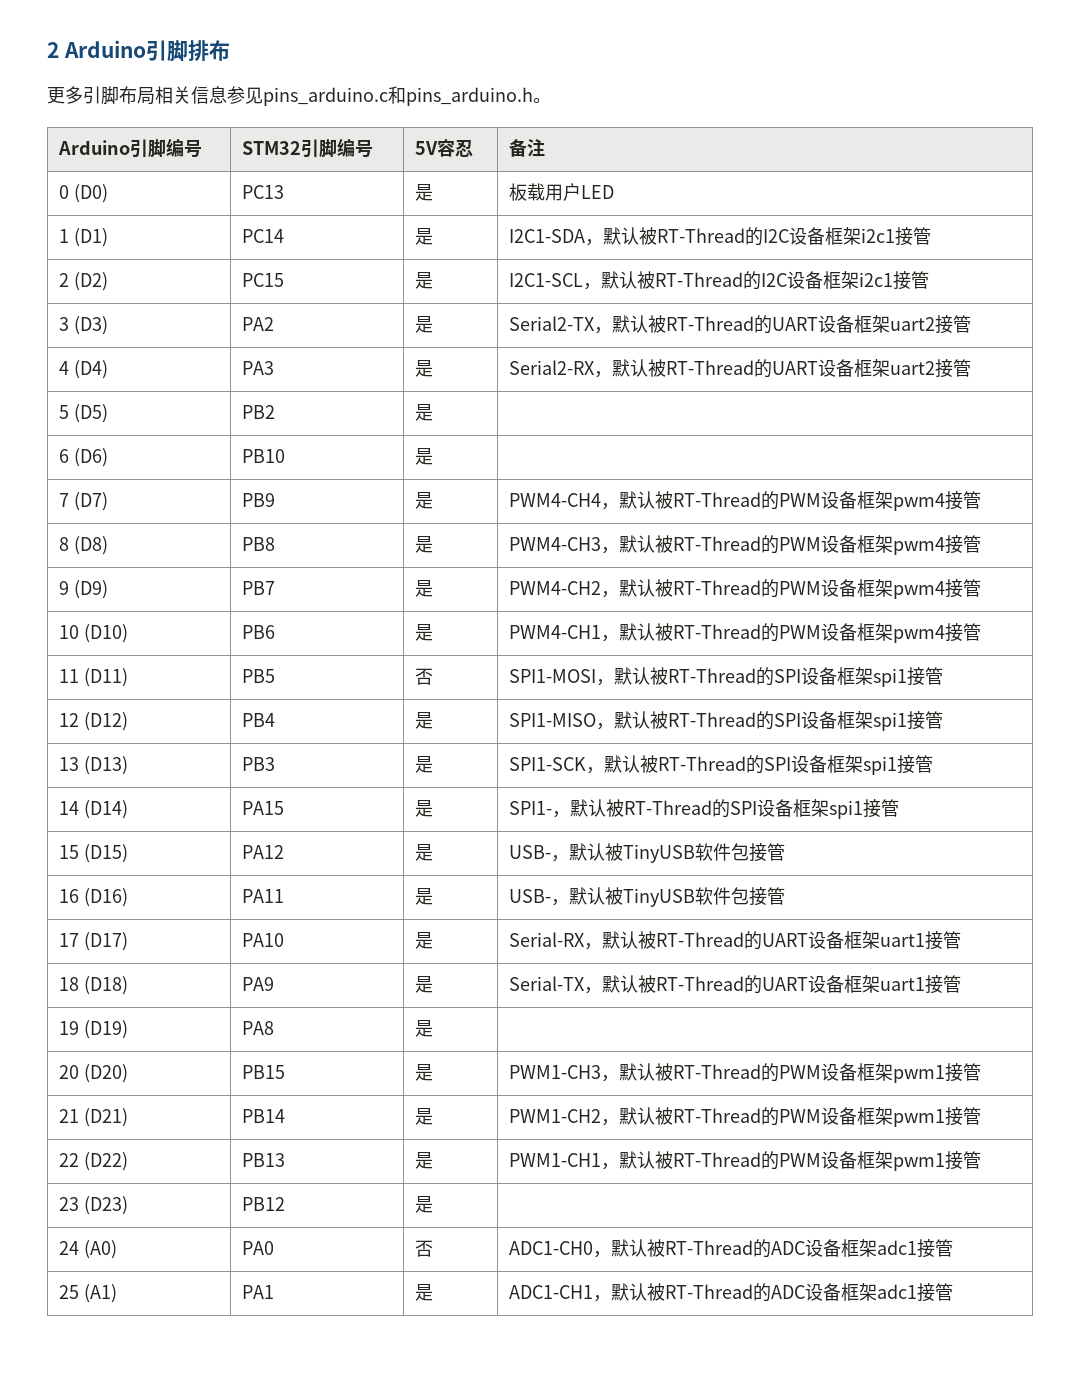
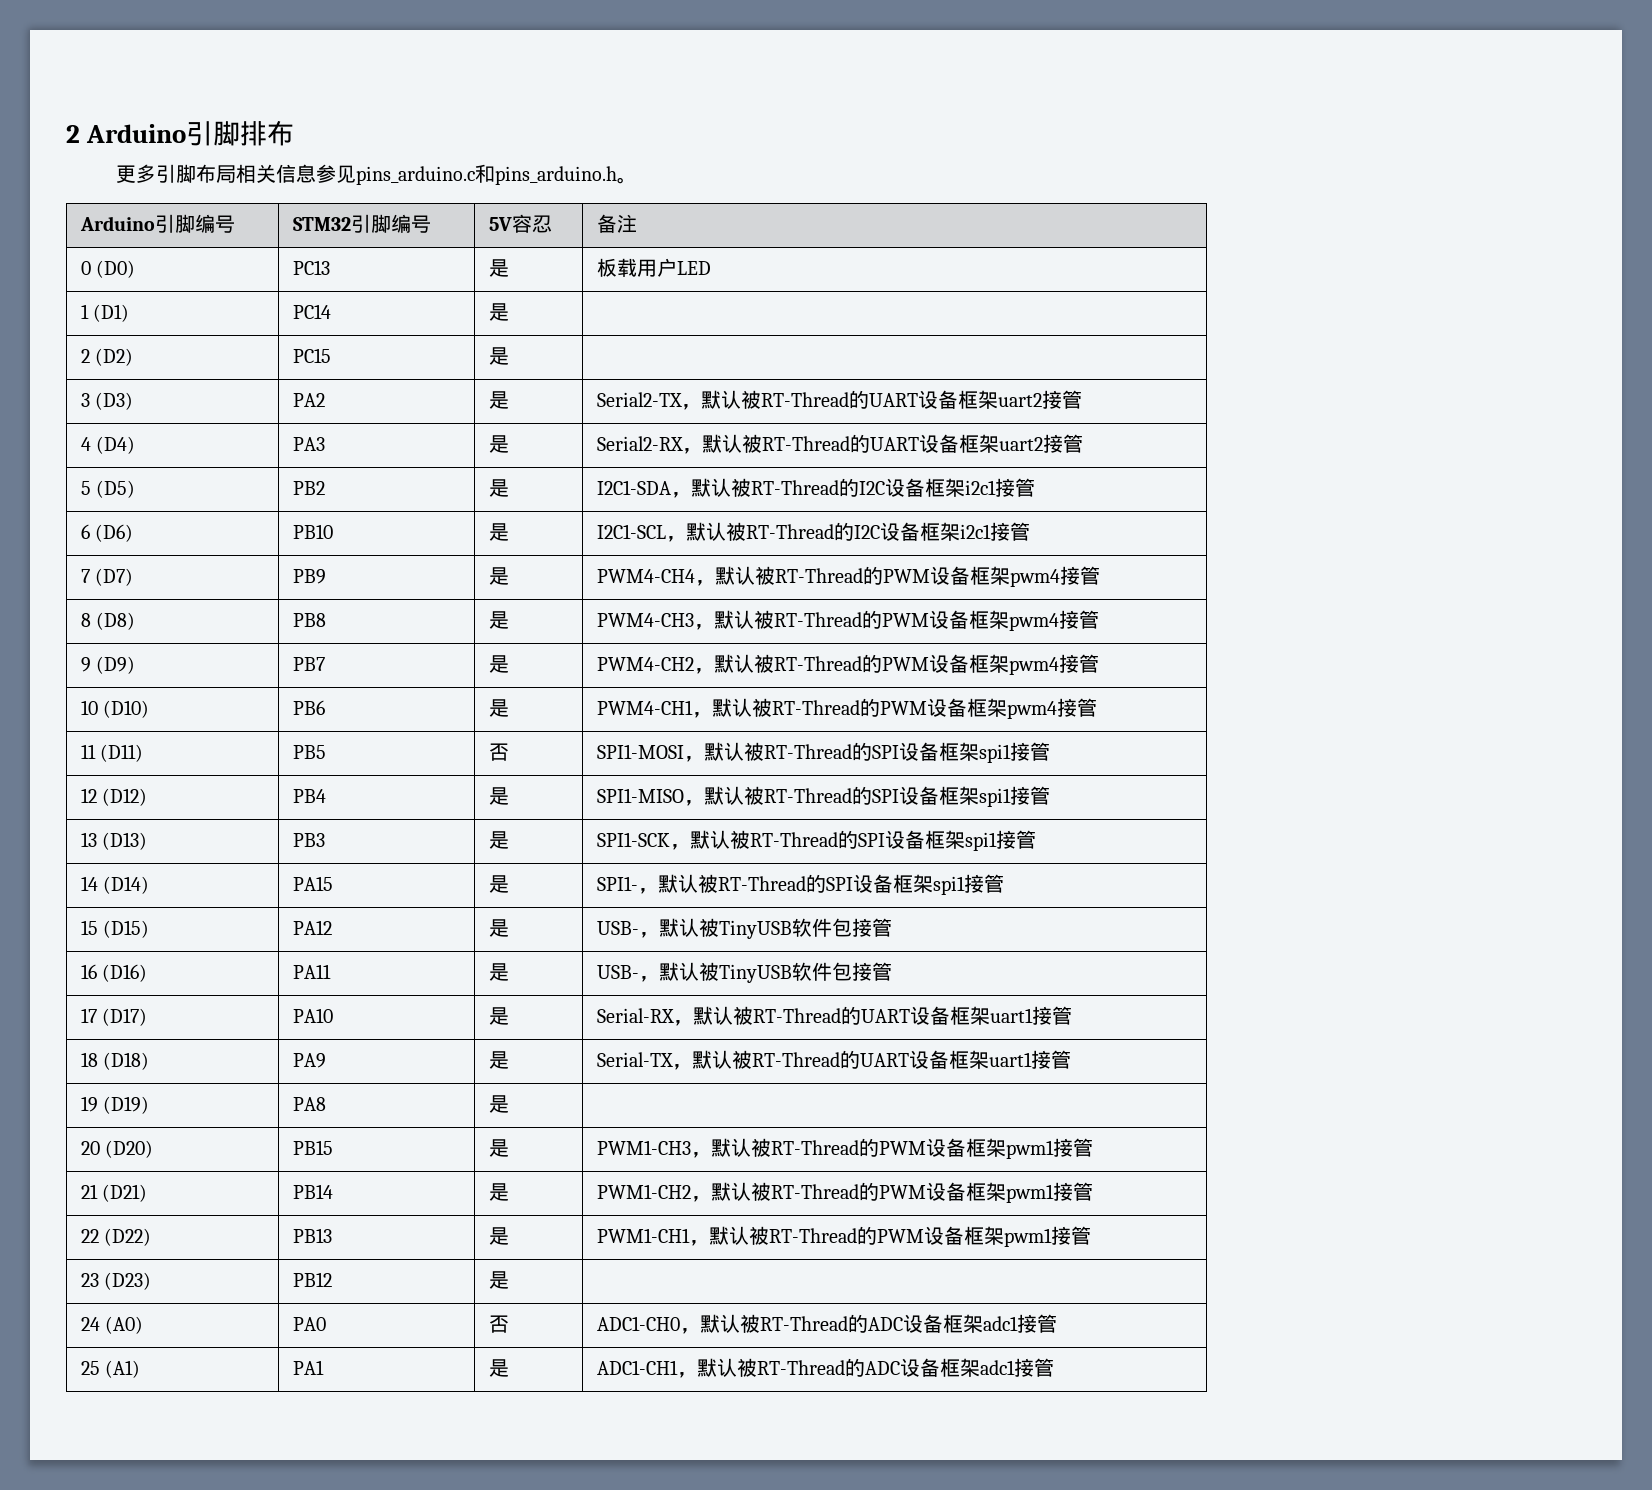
- 1 (D1) | PC14 | 是 | I2C1-SDA，默认被RT-Thread的I2C设备框架i2c1接管
- 2 (D2) | PC15 | 是 | I2C1-SCL，默认被RT-Thread的I2C设备框架i2c1接管
+ 1 (D1) | PC14 | 是 |
+ 2 (D2) | PC15 | 是 |
- 5 (D5) | PB2 | 是 |
- 6 (D6) | PB10 | 是 |
+ 5 (D5) | PB2 | 是 | I2C1-SDA，默认被RT-Thread的I2C设备框架i2c1接管
+ 6 (D6) | PB10 | 是 | I2C1-SCL，默认被RT-Thread的I2C设备框架i2c1接管

